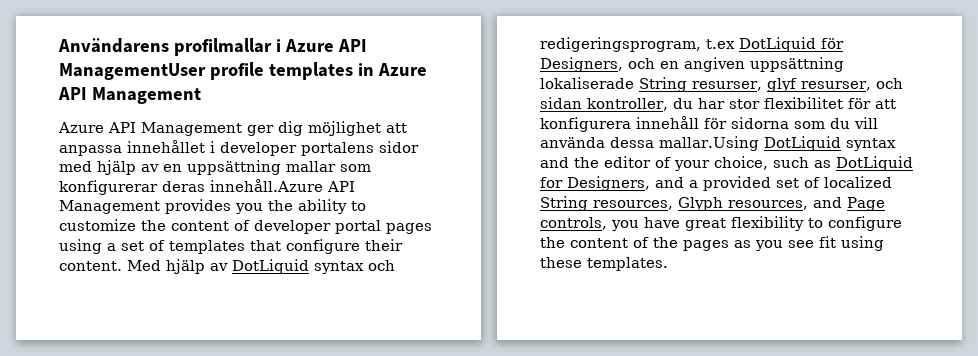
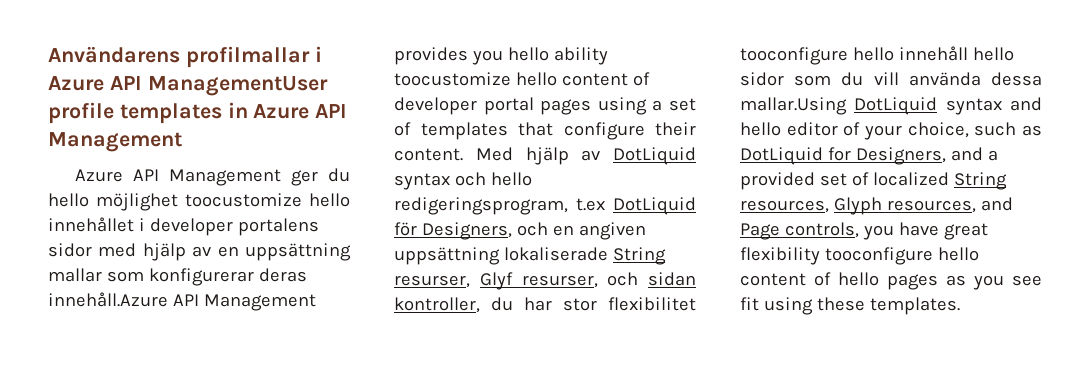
- Azure API Management ger dig möjlighet att anpassa innehållet i developer portalens sidor med hjälp av en uppsättning mallar som konfigurerar deras innehåll.Azure API Management provides you the ability to customize the content of developer portal pages using a set of templates that configure their content.
+ Azure API Management ger du hello möjlighet toocustomize hello innehållet i developer portalens sidor med hjälp av en uppsättning mallar som konfigurerar deras innehåll.Azure API Management provides you hello ability toocustomize hello content of developer portal pages using a set of templates that configure their content.
- Med hjälp av DotLiquid syntax och redigeringsprogram, t.ex DotLiquid för Designers, och en angiven uppsättning lokaliserade String resurser, glyf resurser, och sidan kontroller, du har stor flexibilitet för att konfigurera innehåll för sidorna som du vill använda dessa mallar.Using DotLiquid syntax and the editor of your choice, such as DotLiquid for Designers, and a provided set of localized String resources, Glyph resources, and Page controls, you have great flexibility to configure the content of the pages as you see fit using these templates.
+ Med hjälp av DotLiquid syntax och hello redigeringsprogram, t.ex DotLiquid för Designers, och en angiven uppsättning lokaliserade String resurser, Glyf resurser, och sidan kontroller, du har stor flexibilitet tooconfigure hello innehåll hello sidor som du vill använda dessa mallar.Using DotLiquid syntax and hello editor of your choice, such as DotLiquid for Designers, and a provided set of localized String resources, Glyph resources, and Page controls, you have great flexibility tooconfigure hello content of hello pages as you see fit using these templates.

